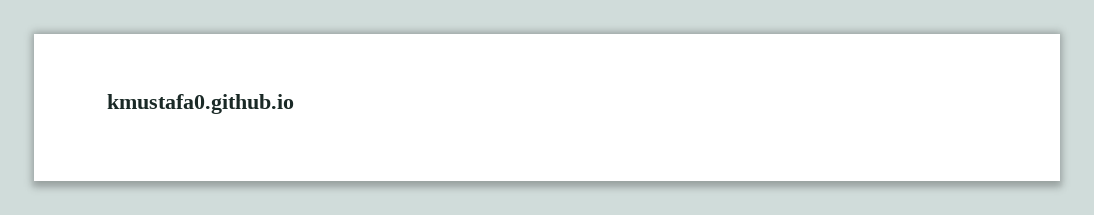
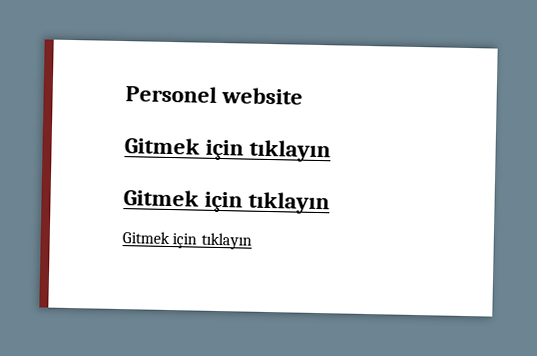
- kmustafa0.github.io
+ Personel website
+ Gitmek için tıklayın
+ Gitmek için tıklayın
+ Gitmek için tıklayın

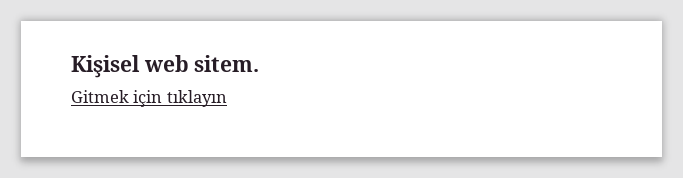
- Personel website
- Gitmek için tıklayın
- Gitmek için tıklayın
+ Kişisel web sitem.

